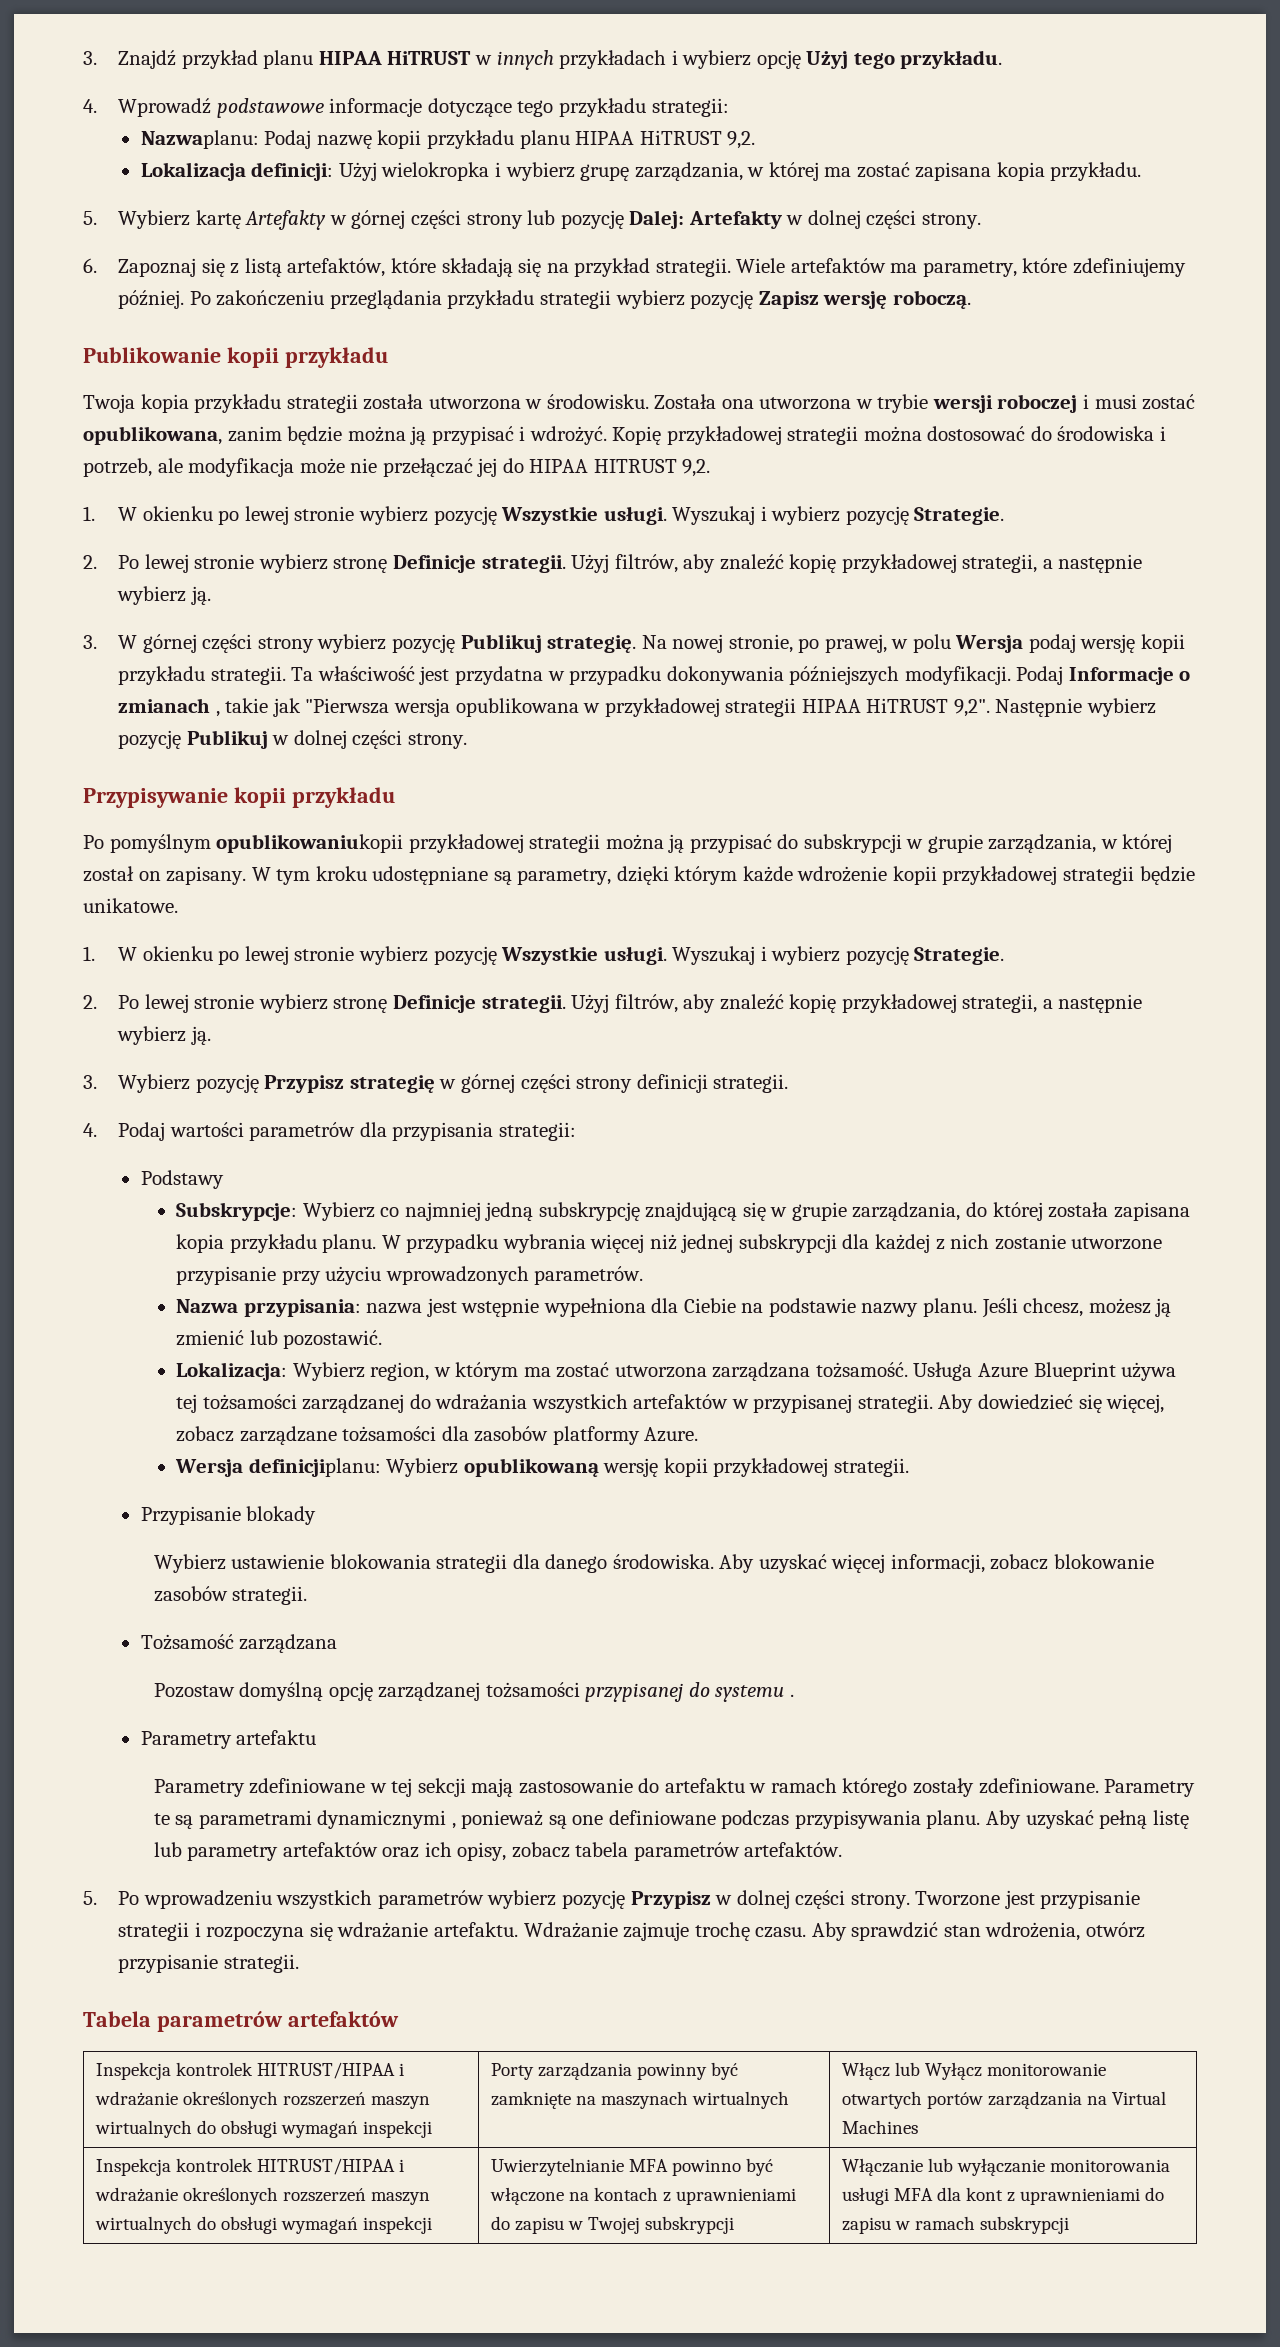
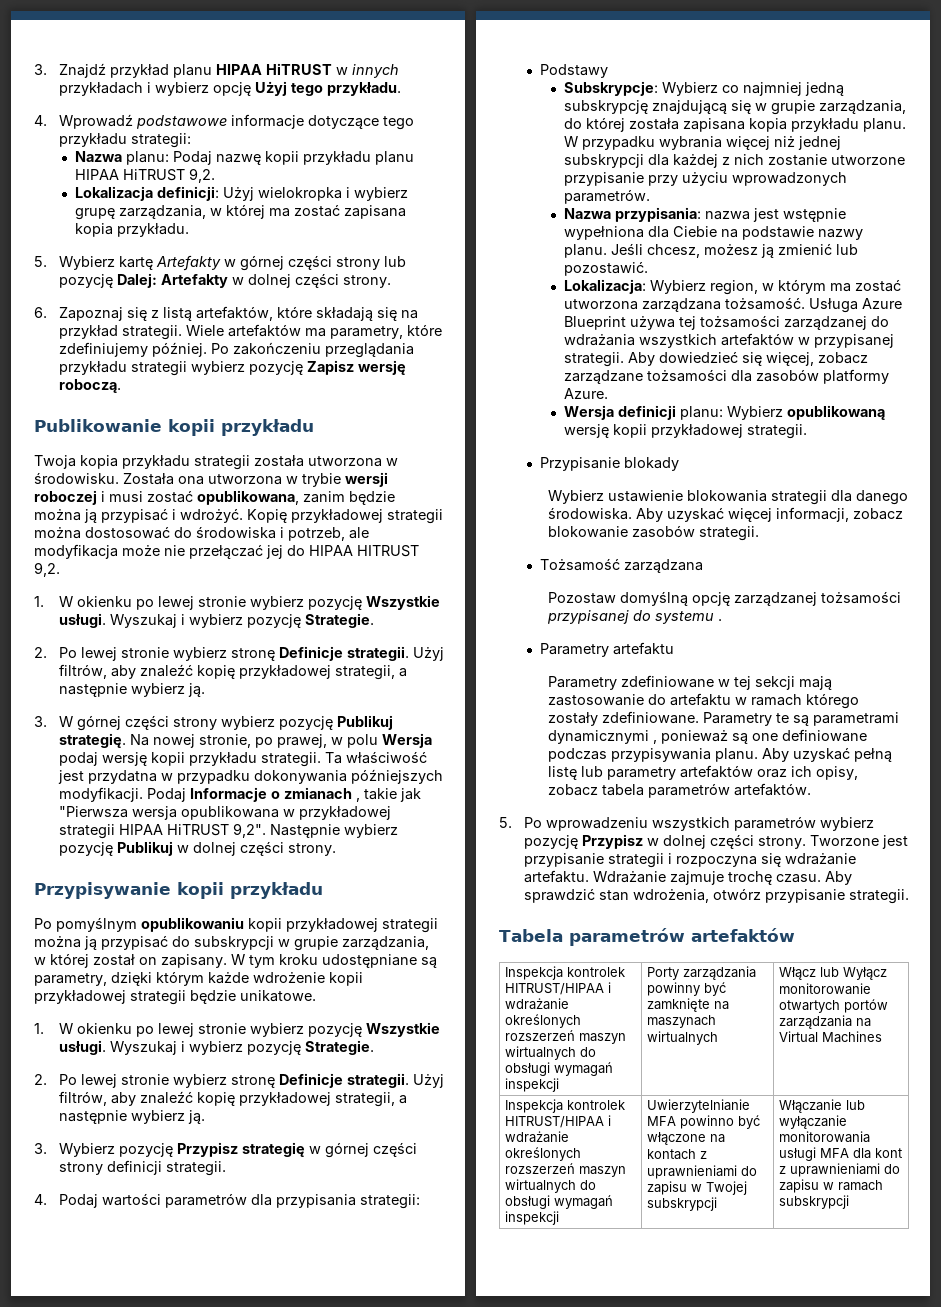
- Nazwaplanu: Podaj nazwę kopii przykładu planu HIPAA HiTRUST 9,2.
+ Nazwa planu: Podaj nazwę kopii przykładu planu HIPAA HiTRUST 9,2.
- Po pomyślnym opublikowaniukopii przykładowej strategii można ją przypisać do subskrypcji w grupie zarządzania, w której został on zapisany.
+ Po pomyślnym opublikowaniu kopii przykładowej strategii można ją przypisać do subskrypcji w grupie zarządzania, w której został on zapisany.
- Wersja definicjiplanu: Wybierz opublikowaną wersję kopii przykładowej strategii.
+ Wersja definicji planu: Wybierz opublikowaną wersję kopii przykładowej strategii.

